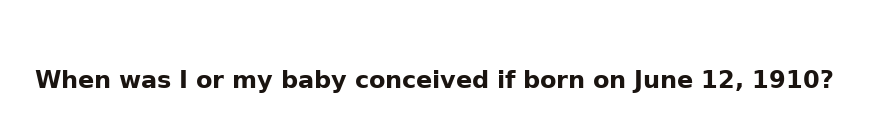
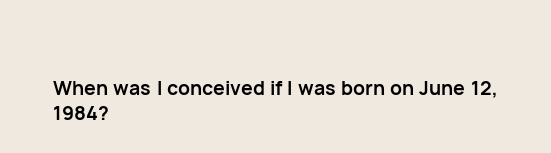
- When was I or my baby conceived if born on June 12, 1910?
+ When was I conceived if I was born on June 12, 1984?

